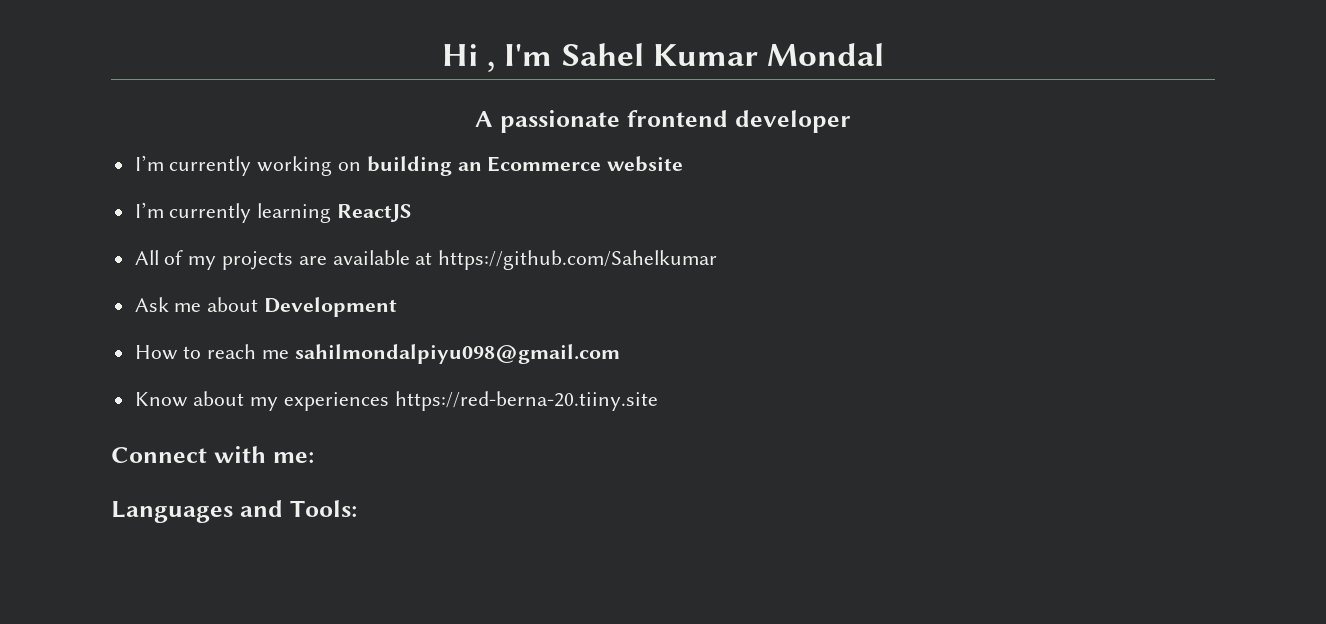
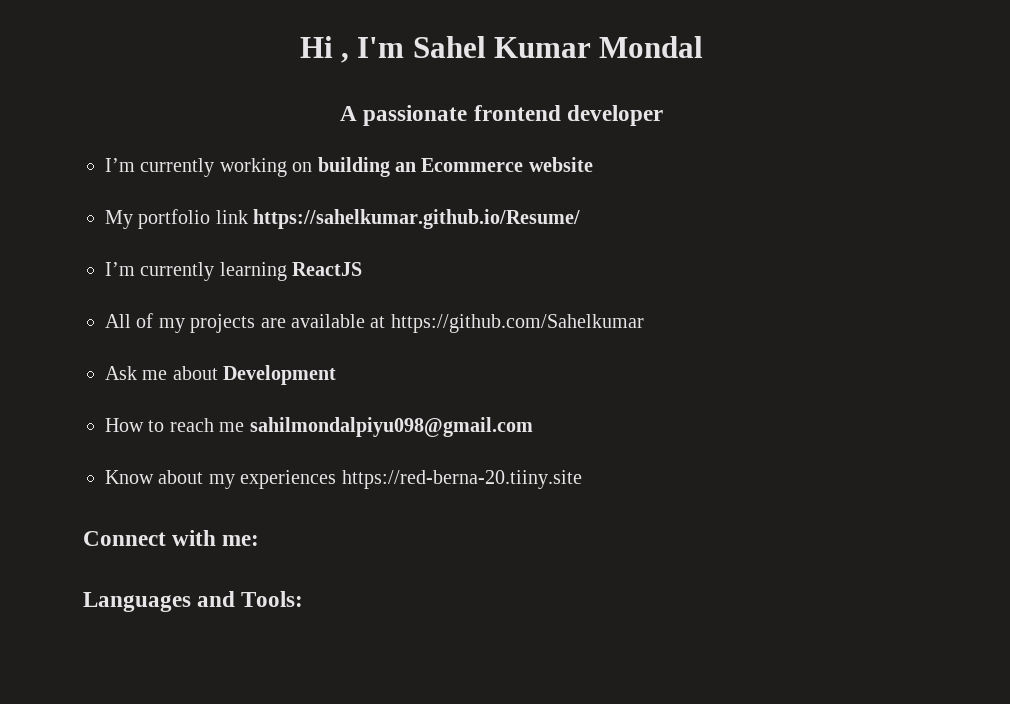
+ My portfolio link https://sahelkumar.github.io/Resume/

